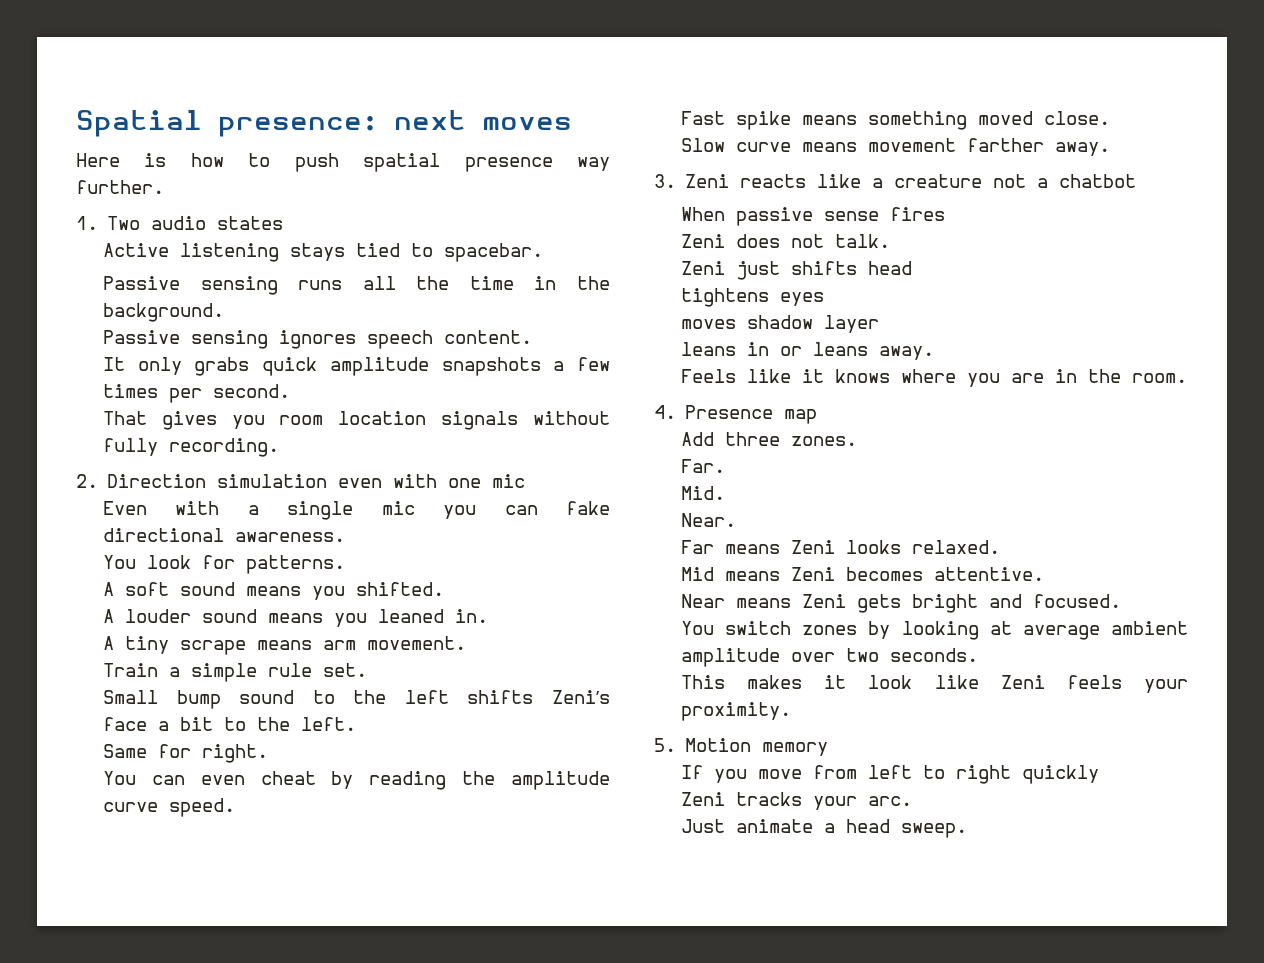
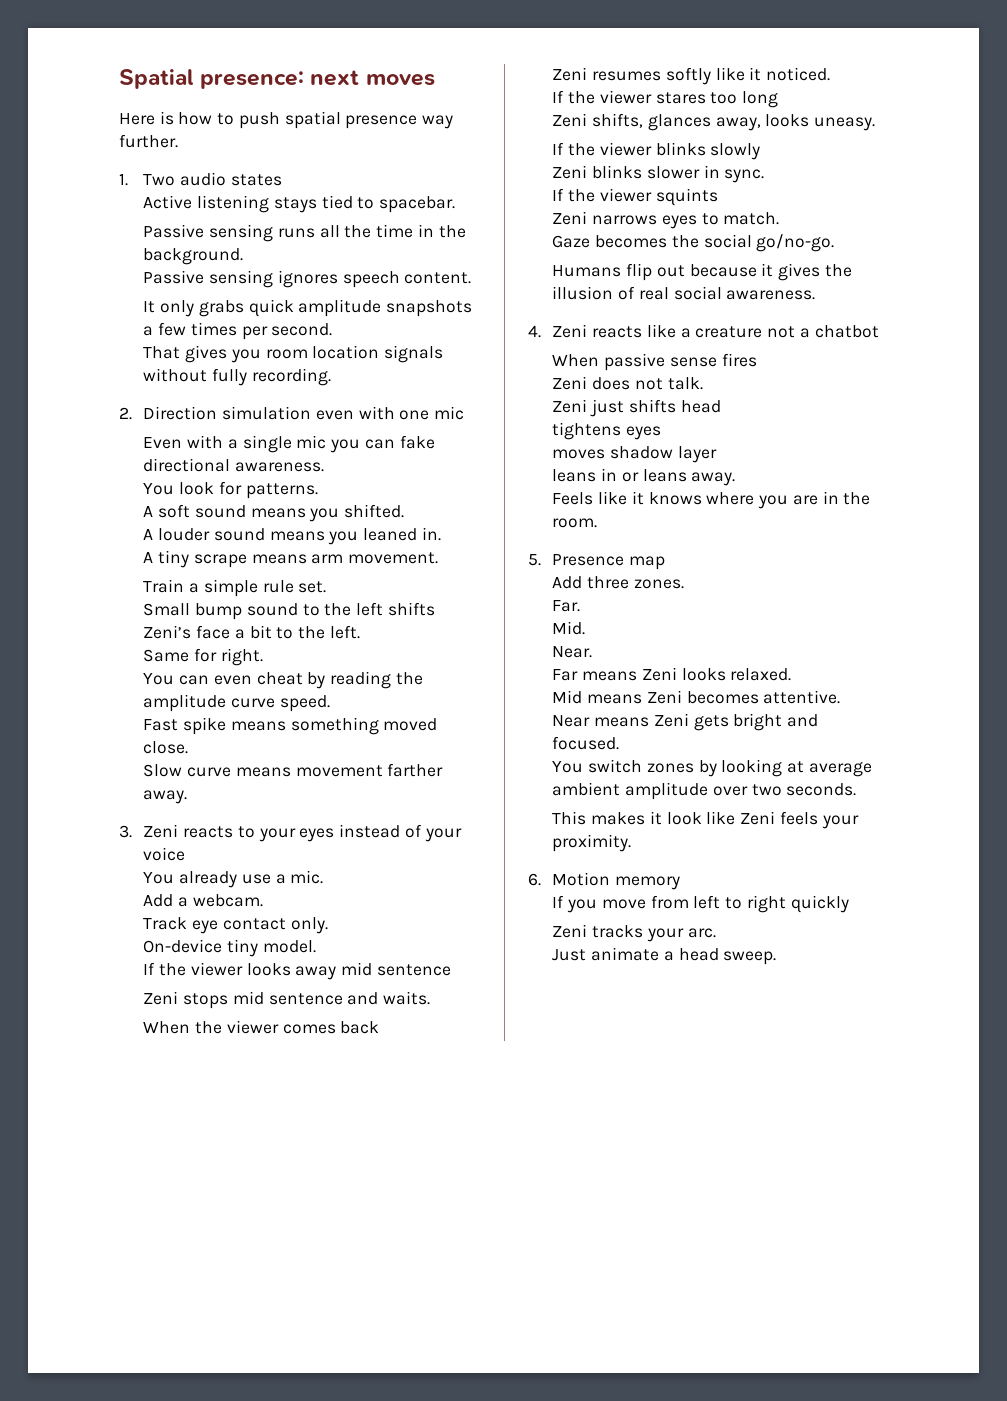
- 3. Zeni reacts like a creature not a chatbot
+ 3. Zeni reacts to your eyes instead of your voice
+ You already use a mic.
+ Add a webcam.
+ Track eye contact only.
+ On-device tiny model.
+ If the viewer looks away mid sentence
+ Zeni stops mid sentence and waits.
+ When the viewer comes back
+ Zeni resumes softly like it noticed.
+ If the viewer stares too long
+ Zeni shifts, glances away, looks uneasy.
+ If the viewer blinks slowly
+ Zeni blinks slower in sync.
+ If the viewer squints
+ Zeni narrows eyes to match.
+ Gaze becomes the social go/no-go.
+ Humans flip out because it gives the illusion of real social awareness.
+ 4. Zeni reacts like a creature not a chatbot
- 4. Presence map
+ 5. Presence map
- 5. Motion memory
+ 6. Motion memory

